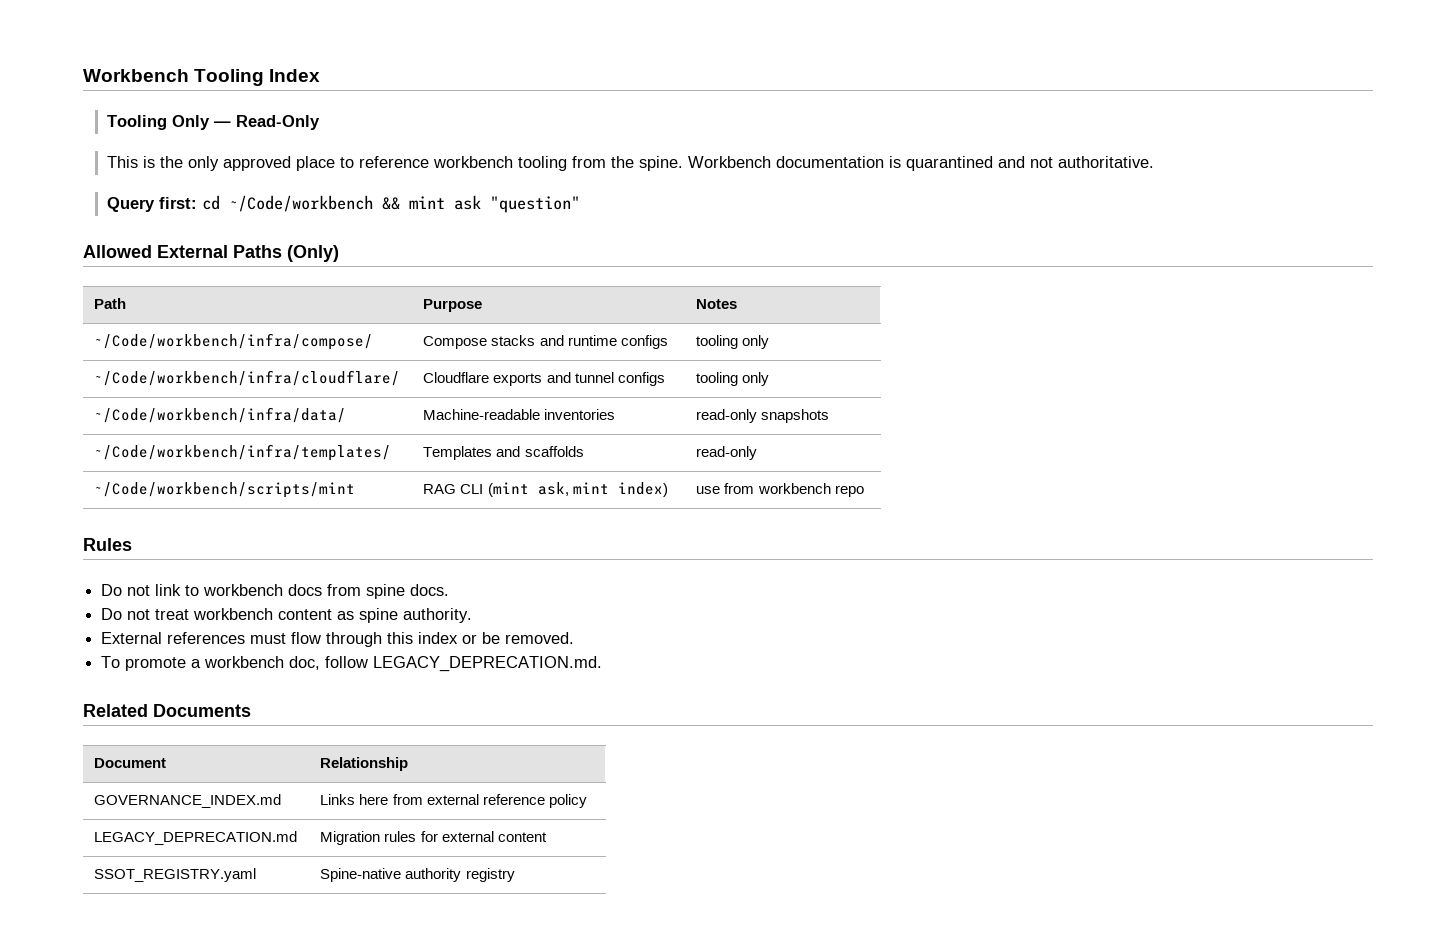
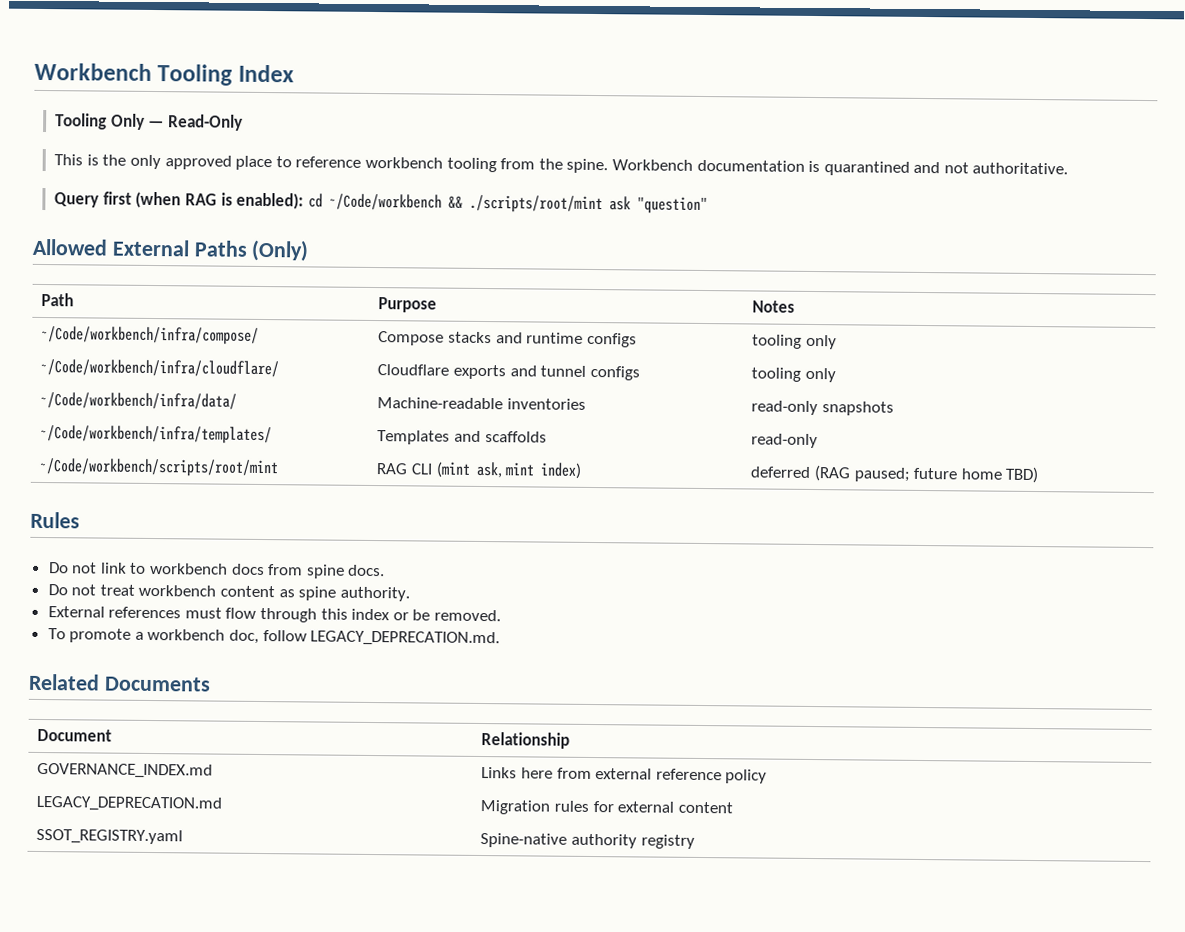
- Query first: cd ~/Code/workbench && mint ask "question"
+ Query first (when RAG is enabled): cd ~/Code/workbench && ./scripts/root/mint ask "question"
- ~/Code/workbench/scripts/mint | RAG CLI (mint ask, mint index) | use from workbench repo
+ ~/Code/workbench/scripts/root/mint | RAG CLI (mint ask, mint index) | deferred (RAG paused; future home TBD)

